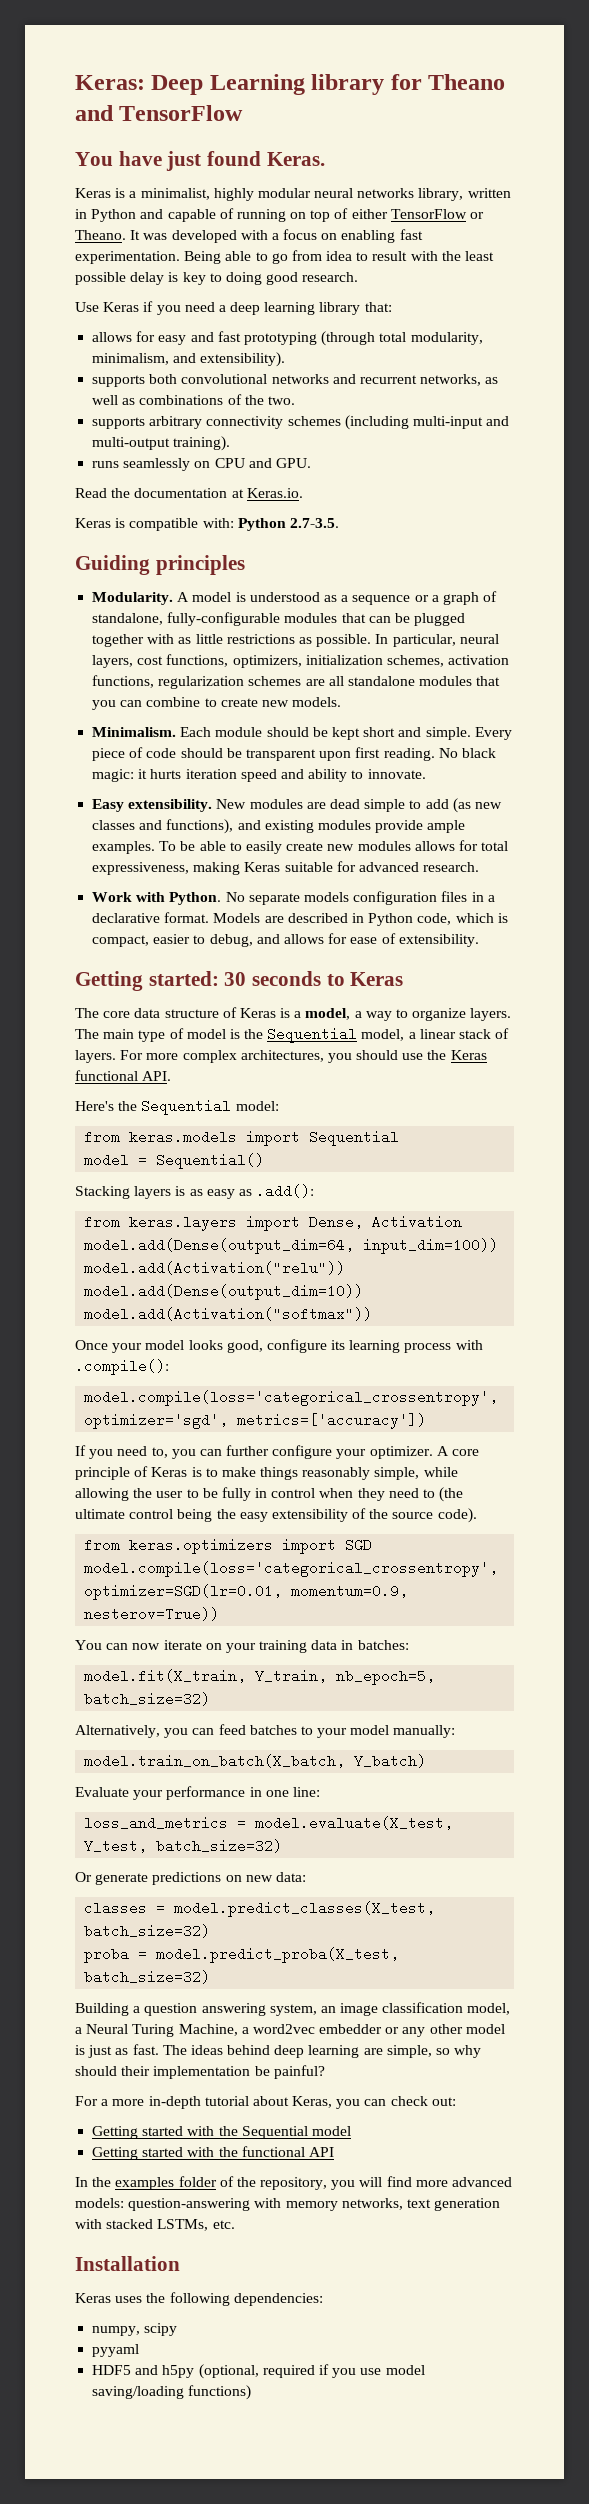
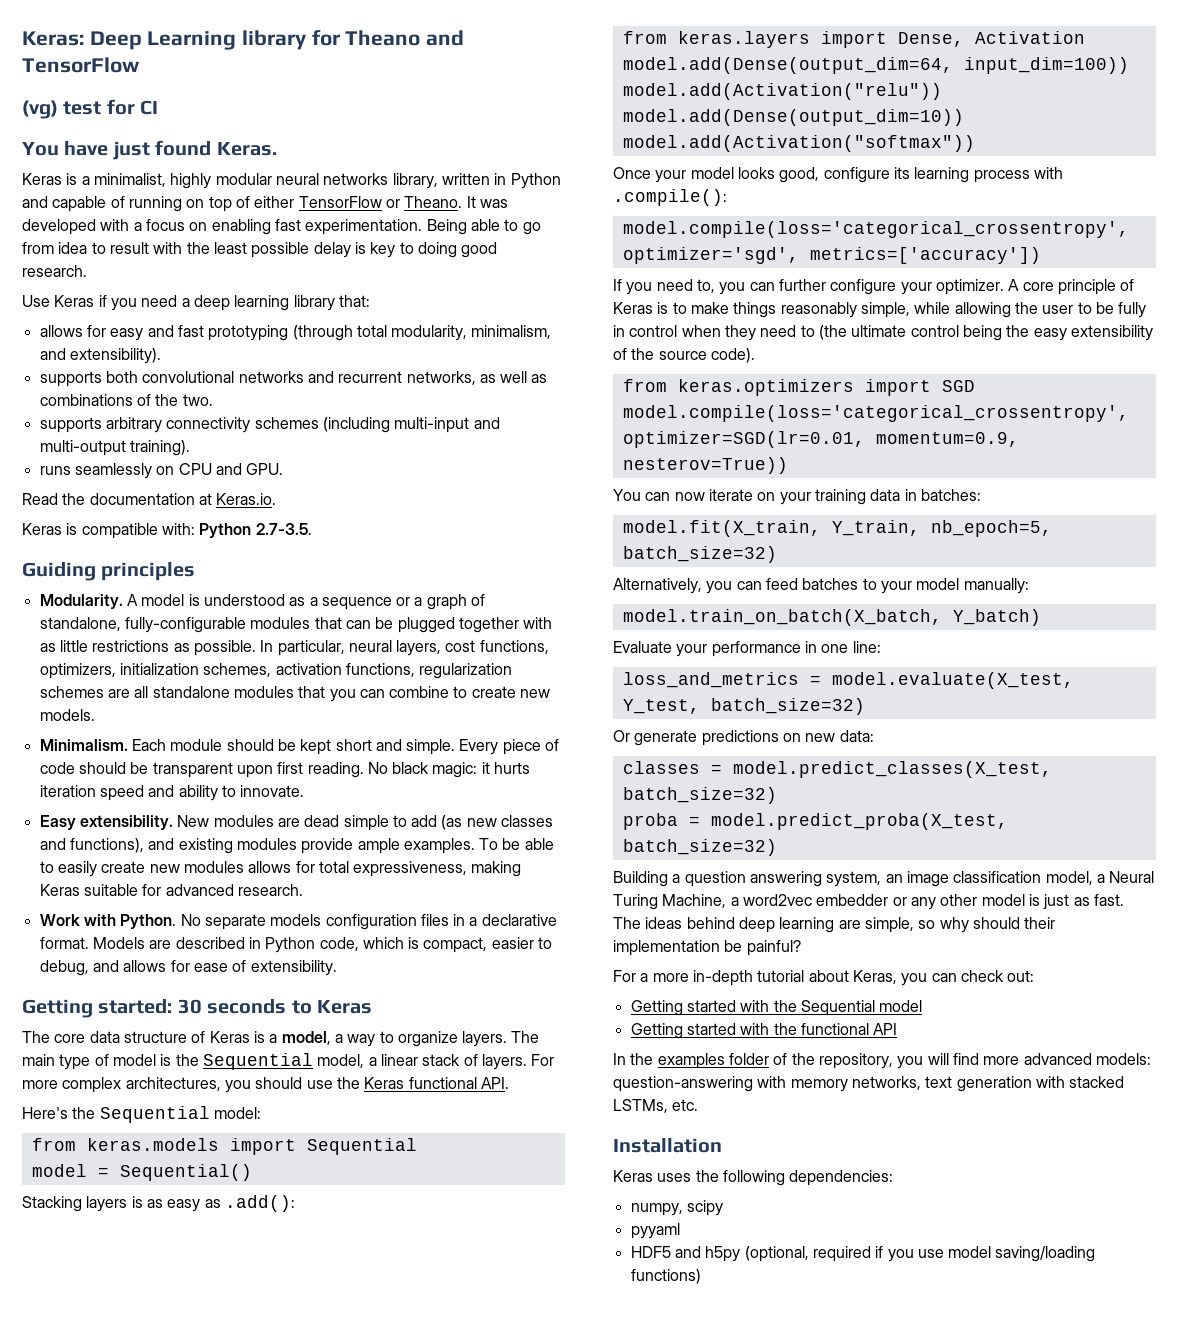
+ (vg) test for CI

